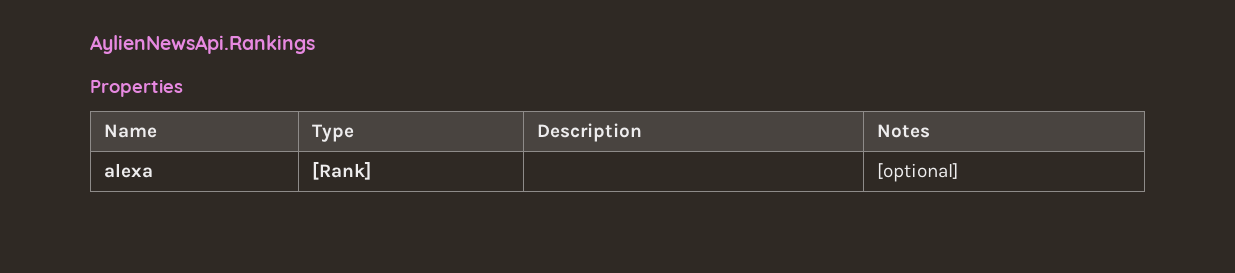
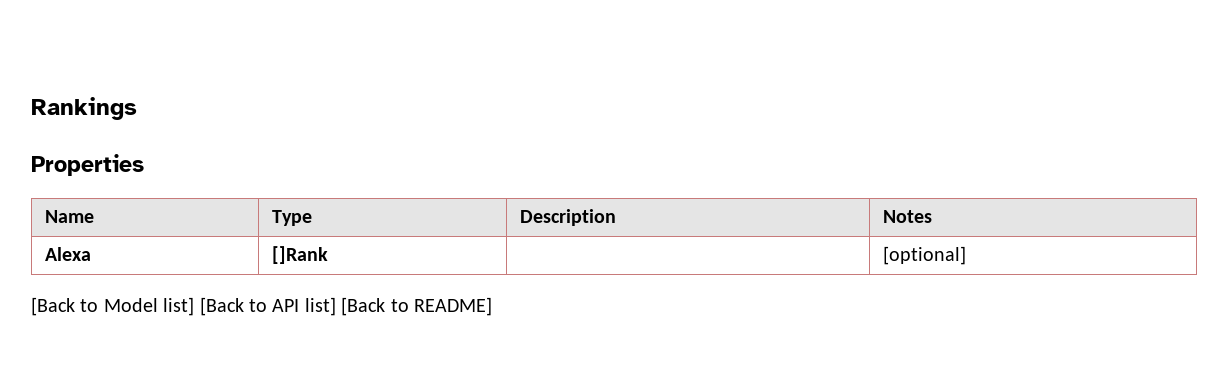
- AylienNewsApi.Rankings
+ Rankings
- alexa | [Rank] | | [optional]
+ Alexa | []Rank | | [optional]
+ [Back to Model list] [Back to API list] [Back to README]

